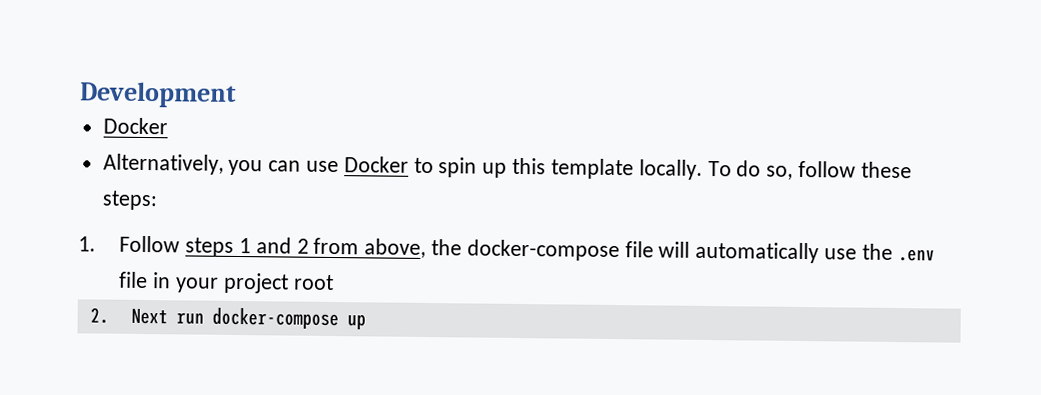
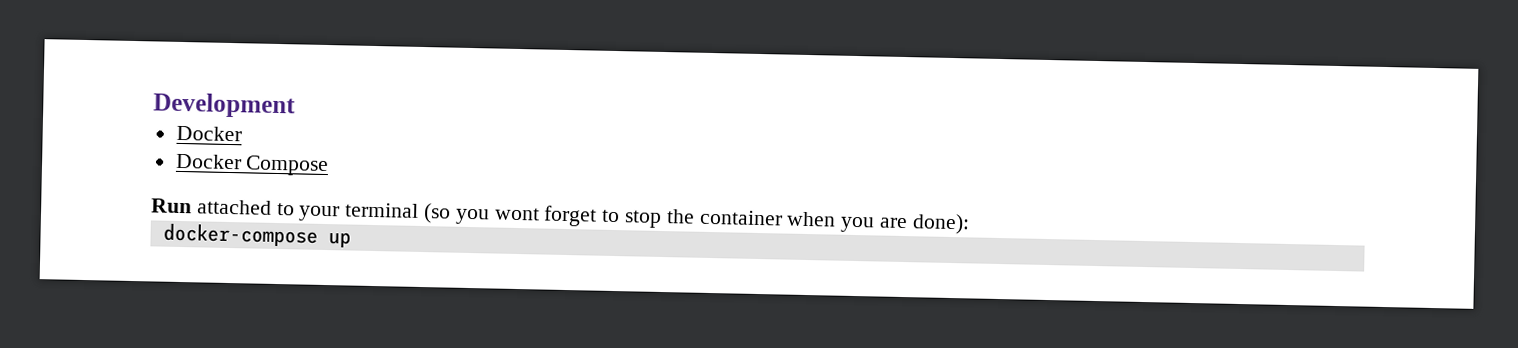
- Alternatively, you can use Docker to spin up this template locally. To do so, follow these steps:
- 1. Follow steps 1 and 2 from above, the docker-compose file will automatically use the .env file in your project root
- 2. Next run docker-compose up
+ Docker Compose
+ Run attached to your terminal (so you wont forget to stop the container when you are done):
+ docker-compose up

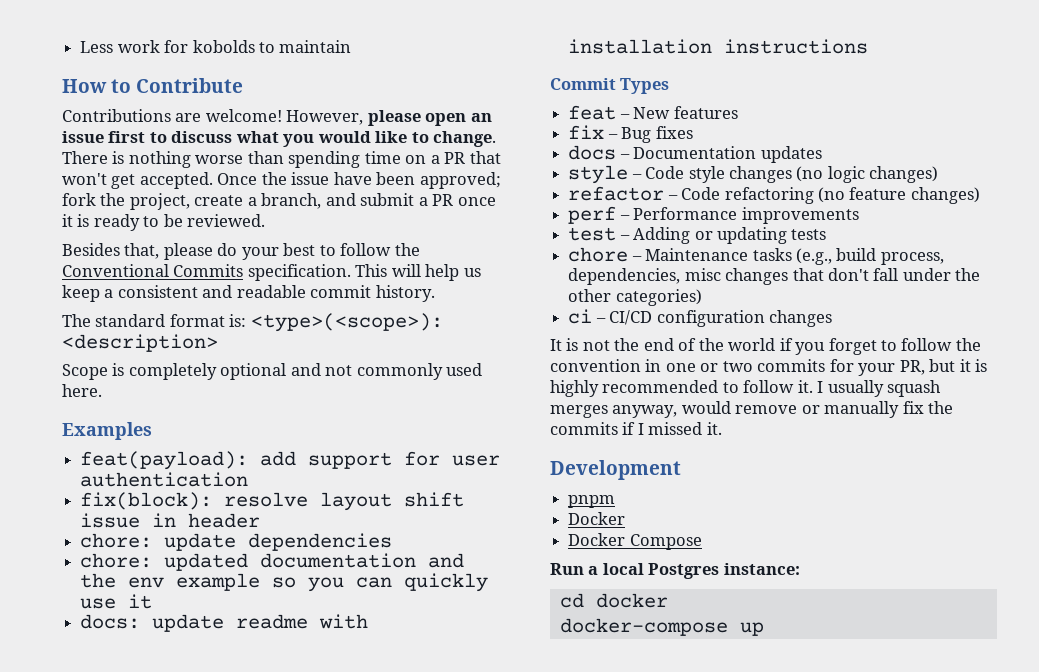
+ Less work for kobolds to maintain
+ How to Contribute
+ Contributions are welcome! However, please open an issue first to discuss what you would like to change. There is nothing worse than spending time on a PR that won't get accepted. Once the issue have been approved; fork the project, create a branch, and submit a PR once it is ready to be reviewed.
+ Besides that, please do your best to follow the Conventional Commits specification. This will help us keep a consistent and readable commit history.
+ The standard format is: <type>(<scope>): <description>
+ Scope is completely optional and not commonly used here.
+ Examples
+ feat(payload): add support for user authentication
+ fix(block): resolve layout shift issue in header
+ chore: update dependencies
+ chore: updated documentation and the env example so you can quickly use it
+ docs: update readme with installation instructions
+ Commit Types
+ feat – New features
+ fix – Bug fixes
+ docs – Documentation updates
+ style – Code style changes (no logic changes)
+ refactor – Code refactoring (no feature changes)
+ perf – Performance improvements
+ test – Adding or updating tests
+ chore – Maintenance tasks (e.g., build process, dependencies, misc changes that don't fall under the other categories)
+ ci – CI/CD configuration changes
+ It is not the end of the world if you forget to follow the convention in one or two commits for your PR, but it is highly recommended to follow it. I usually squash merges anyway, would remove or manually fix the commits if I missed it.
+ pnpm
- Run attached to your terminal (so you wont forget to stop the container when you are done):
+ Run a local Postgres instance:
+ cd docker

